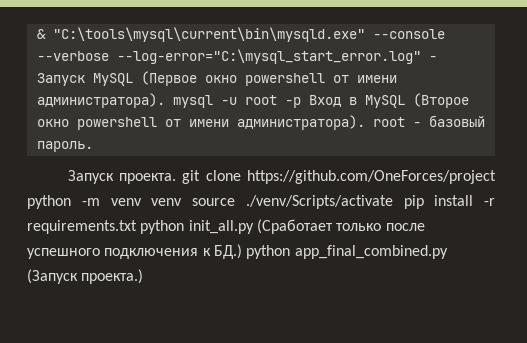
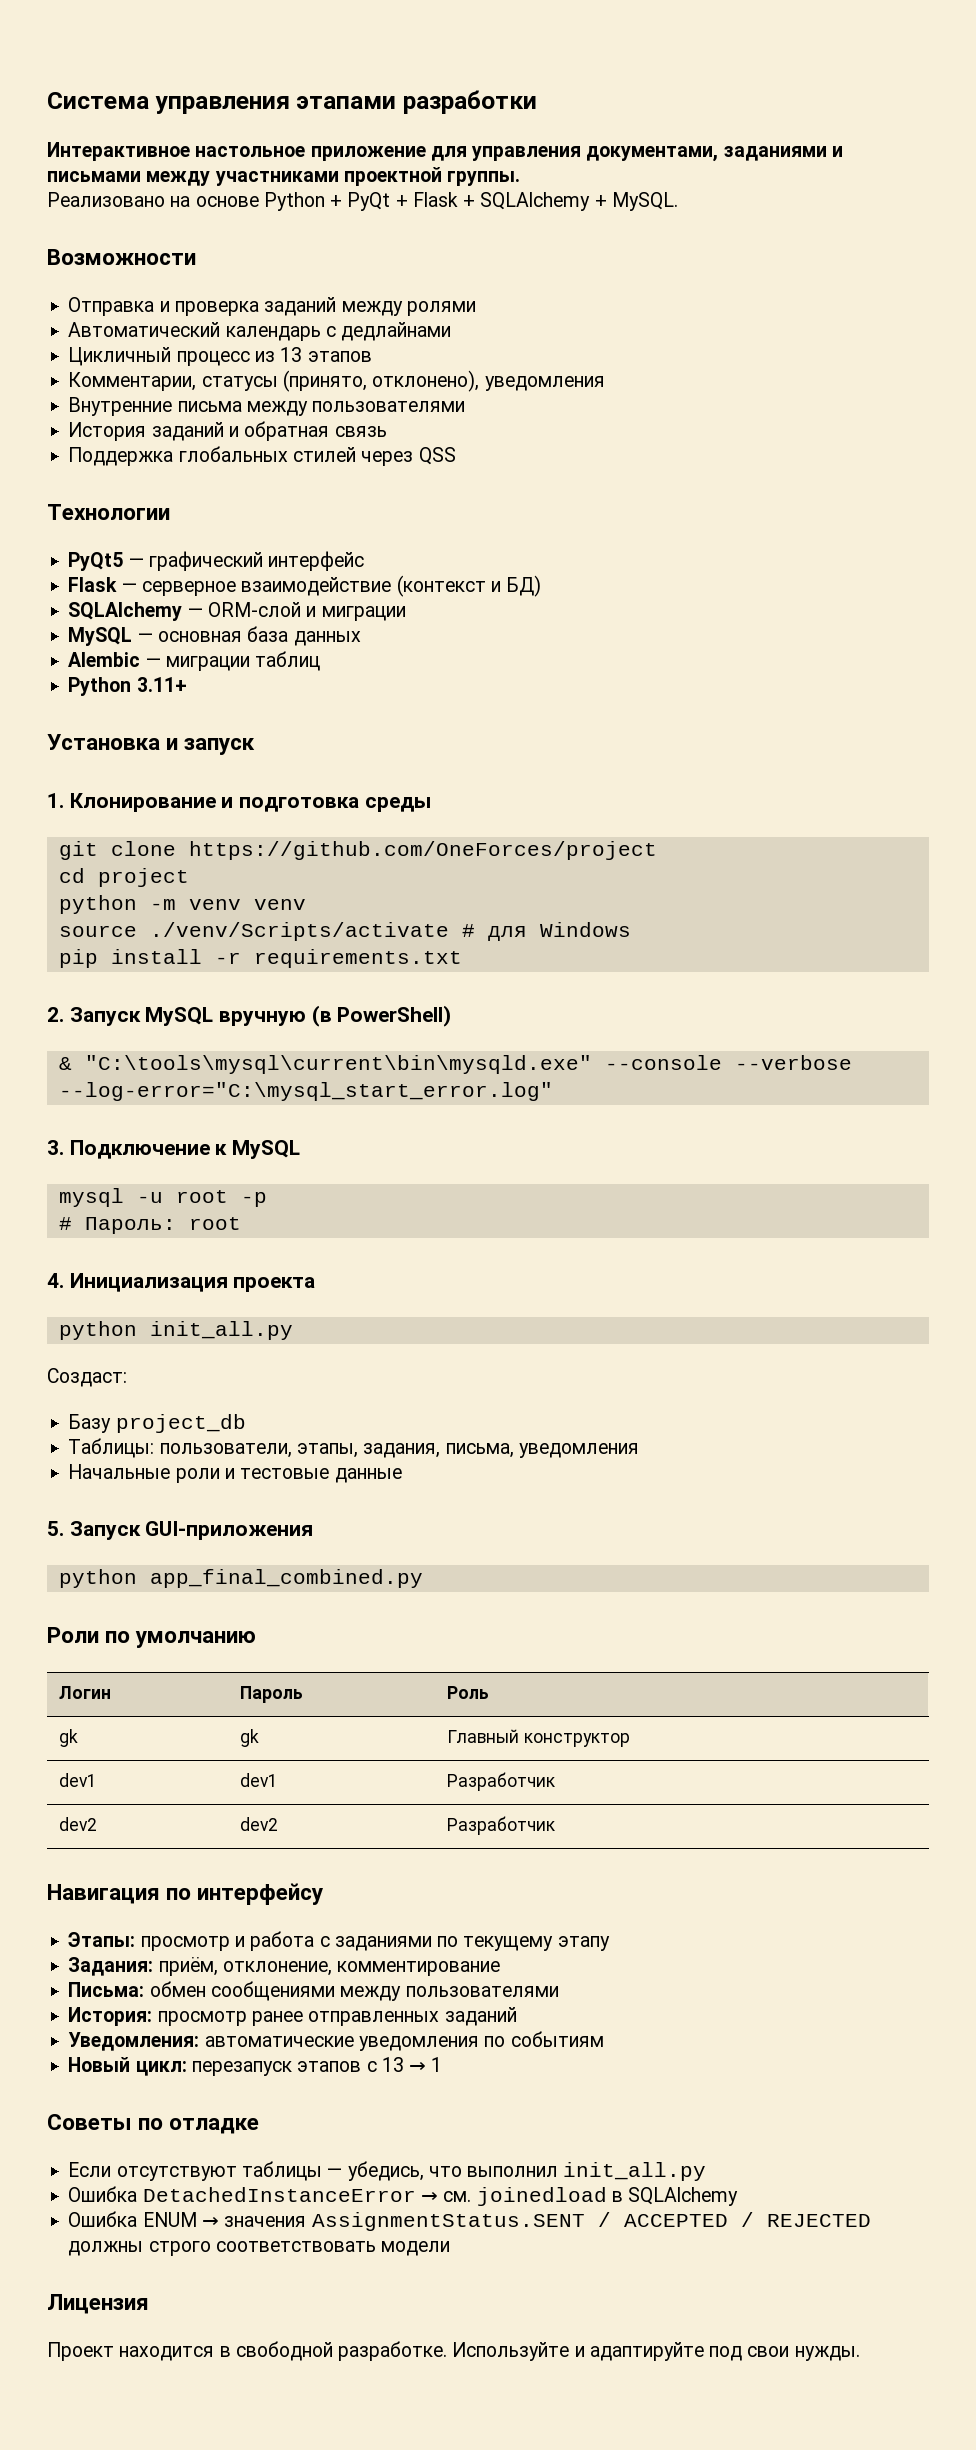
+ Система управления этапами разработки
+ Интерактивное настольное приложение для управления документами, заданиями и письмами между участниками проектной группы.
+ Реализовано на основе Python + PyQt + Flask + SQLAlchemy + MySQL.
+ Возможности
+ Отправка и проверка заданий между ролями
+ Автоматический календарь с дедлайнами
+ Цикличный процесс из 13 этапов
+ Комментарии, статусы (принято, отклонено), уведомления
+ Внутренние письма между пользователями
+ История заданий и обратная связь
+ Поддержка глобальных стилей через QSS
+ Технологии
+ PyQt5 — графический интерфейс
+ Flask — серверное взаимодействие (контекст и БД)
+ SQLAlchemy — ORM-слой и миграции
+ MySQL — основная база данных
+ Alembic — миграции таблиц
+ Python 3.11+
+ Установка и запуск
+ 1. Клонирование и подготовка среды
+ git clone https://github.com/OneForces/project
+ cd project
+ python -m venv venv
+ source ./venv/Scripts/activate # для Windows
+ pip install -r requirements.txt
+ 2. Запуск MySQL вручную (в PowerShell)
- & "C:\tools\mysql\current\bin\mysqld.exe" --console --verbose --log-error="C:\mysql_start_error.log" - Запуск MySQL (Первое окно powershell от имени администратора). mysql -u root -p Вход в MySQL (Второе окно powershell от имени администратора). root - базовый пароль.
- Запуск проекта. git clone https://github.com/OneForces/project python -m venv venv source ./venv/Scripts/activate pip install -r requirements.txt python init_all.py (Сработает только после успешного подключения к БД.) python app_final_combined.py (Запуск проекта.)
+ & "C:\tools\mysql\current\bin\mysqld.exe" --console --verbose --log-error="C:\mysql_start_error.log"
+ 3. Подключение к MySQL
+ mysql -u root -p
+ # Пароль: root
+ 4. Инициализация проекта
+ python init_all.py
+ Создаст:
+ Базу project_db
+ Таблицы: пользователи, этапы, задания, письма, уведомления
+ Начальные роли и тестовые данные
+ 5. Запуск GUI-приложения
+ python app_final_combined.py
+ Роли по умолчанию
+ Логин | Пароль | Роль
+ gk | gk | Главный конструктор
+ dev1 | dev1 | Разработчик
+ dev2 | dev2 | Разработчик
+ Навигация по интерфейсу
+ Этапы: просмотр и работа с заданиями по текущему этапу
+ Задания: приём, отклонение, комментирование
+ Письма: обмен сообщениями между пользователями
+ История: просмотр ранее отправленных заданий
+ Уведомления: автоматические уведомления по событиям
+ Новый цикл: перезапуск этапов с 13 → 1
+ Советы по отладке
+ Если отсутствуют таблицы — убедись, что выполнил init_all.py
+ Ошибка DetachedInstanceError → см. joinedload в SQLAlchemy
+ Ошибка ENUM → значения AssignmentStatus.SENT / ACCEPTED / REJECTED должны строго соответствовать модели
+ Лицензия
+ Проект находится в свободной разработке. Используйте и адаптируйте под свои нужды.

